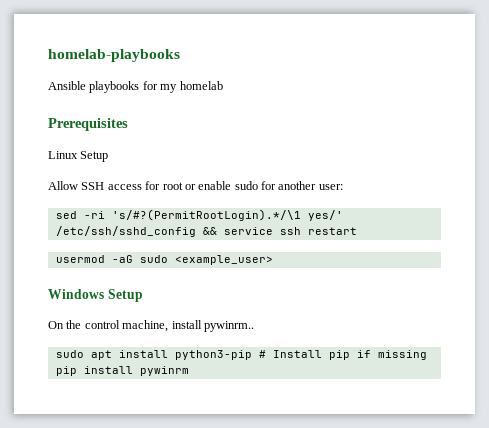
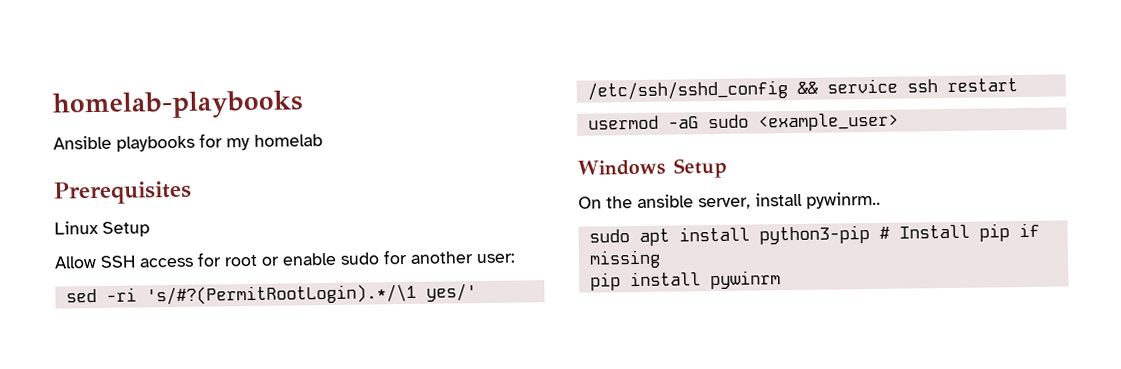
- On the control machine, install pywinrm..
+ On the ansible server, install pywinrm..

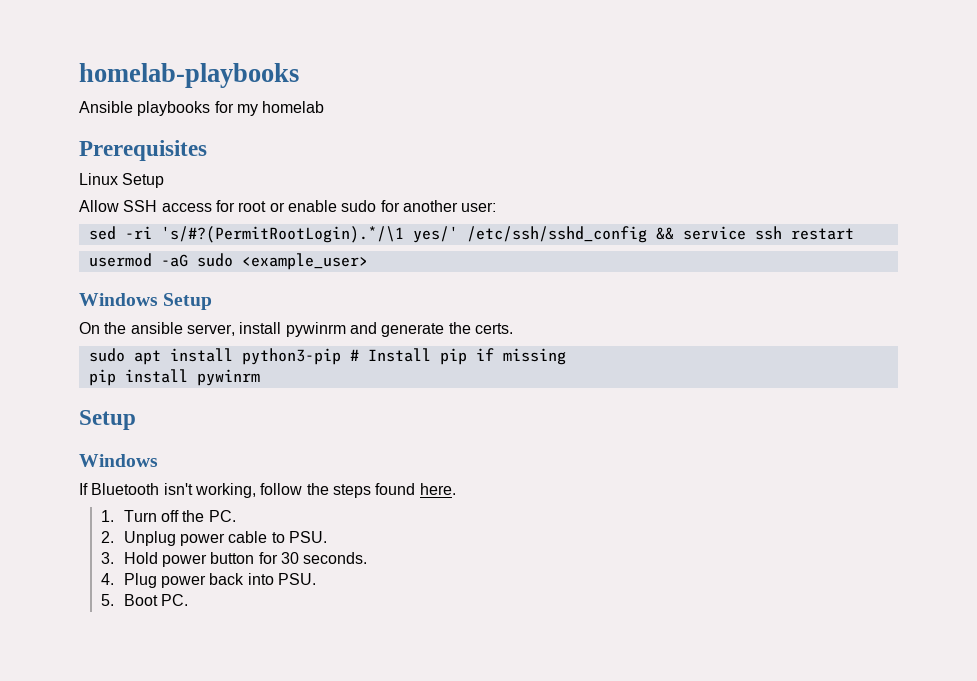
- On the ansible server, install pywinrm..
+ On the ansible server, install pywinrm and generate the certs.
  pip install pywinrm
+ Setup
+ Windows
+ If Bluetooth isn't working, follow the steps found here.
+ 1. Turn off the PC.
+ 2. Unplug power cable to PSU.
+ 3. Hold power button for 30 seconds.
+ 4. Plug power back into PSU.
+ 5. Boot PC.

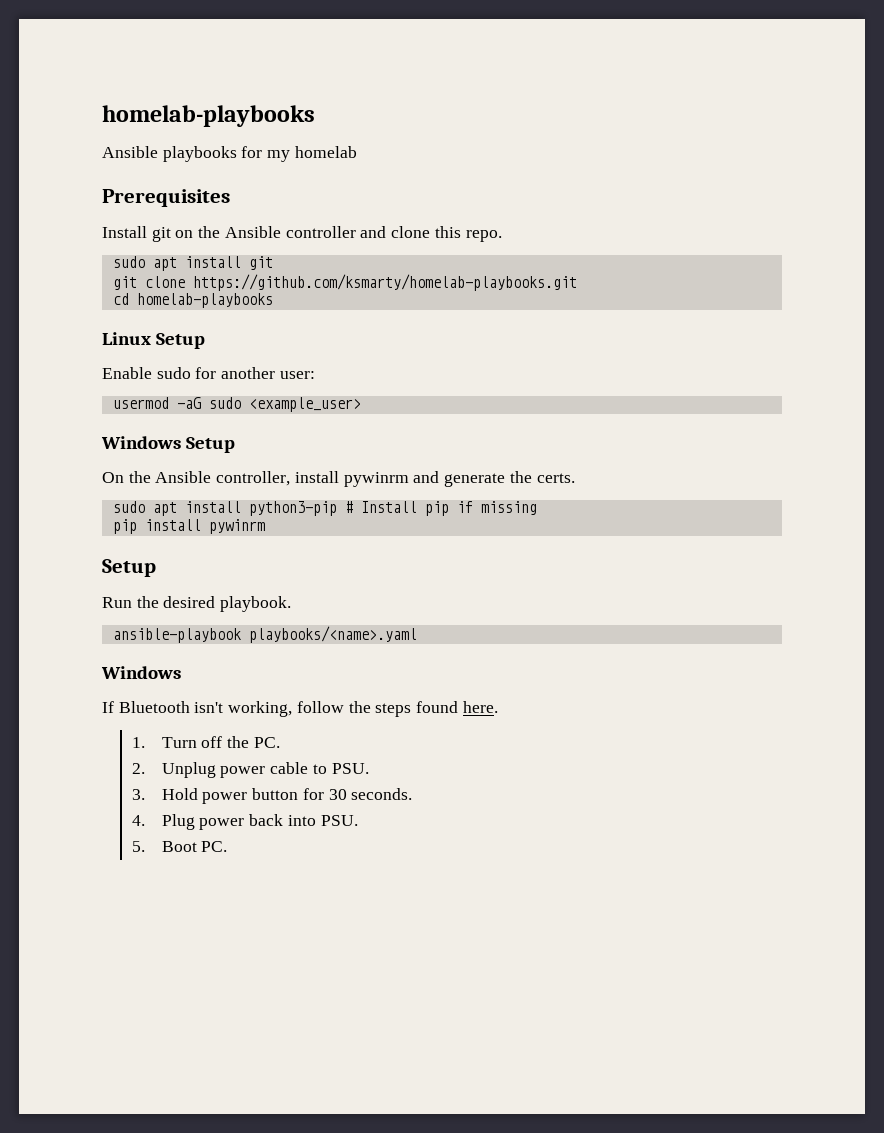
+ Install git on the Ansible controller and clone this repo.
+ sudo apt install git
+ git clone https://github.com/ksmarty/homelab-playbooks.git
+ cd homelab-playbooks
  Linux Setup
- Allow SSH access for root or enable sudo for another user:
- sed -ri 's/#?(PermitRootLogin).*/\1 yes/' /etc/ssh/sshd_config && service ssh restart
+ Enable sudo for another user:
- On the ansible server, install pywinrm and generate the certs.
+ On the Ansible controller, install pywinrm and generate the certs.
+ Run the desired playbook.
+ ansible-playbook playbooks/<name>.yaml

